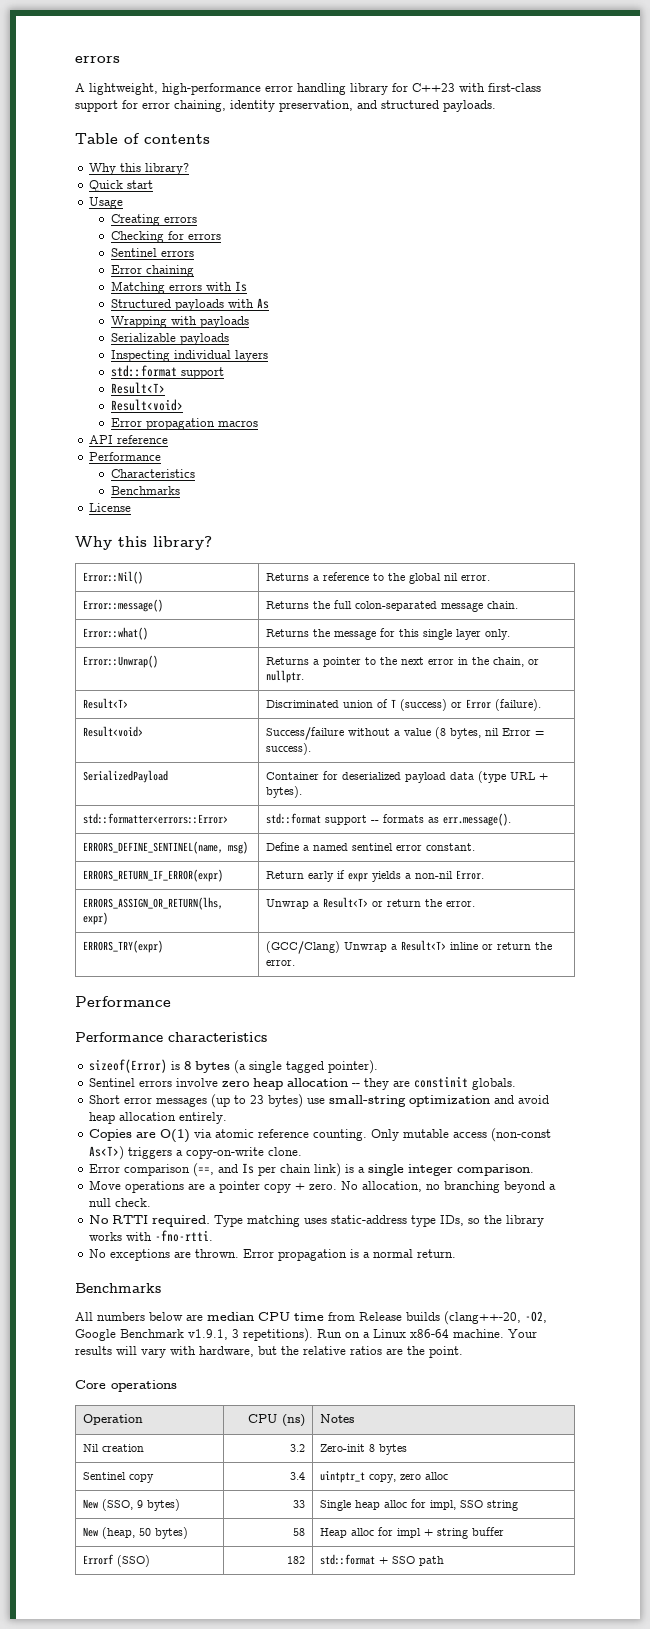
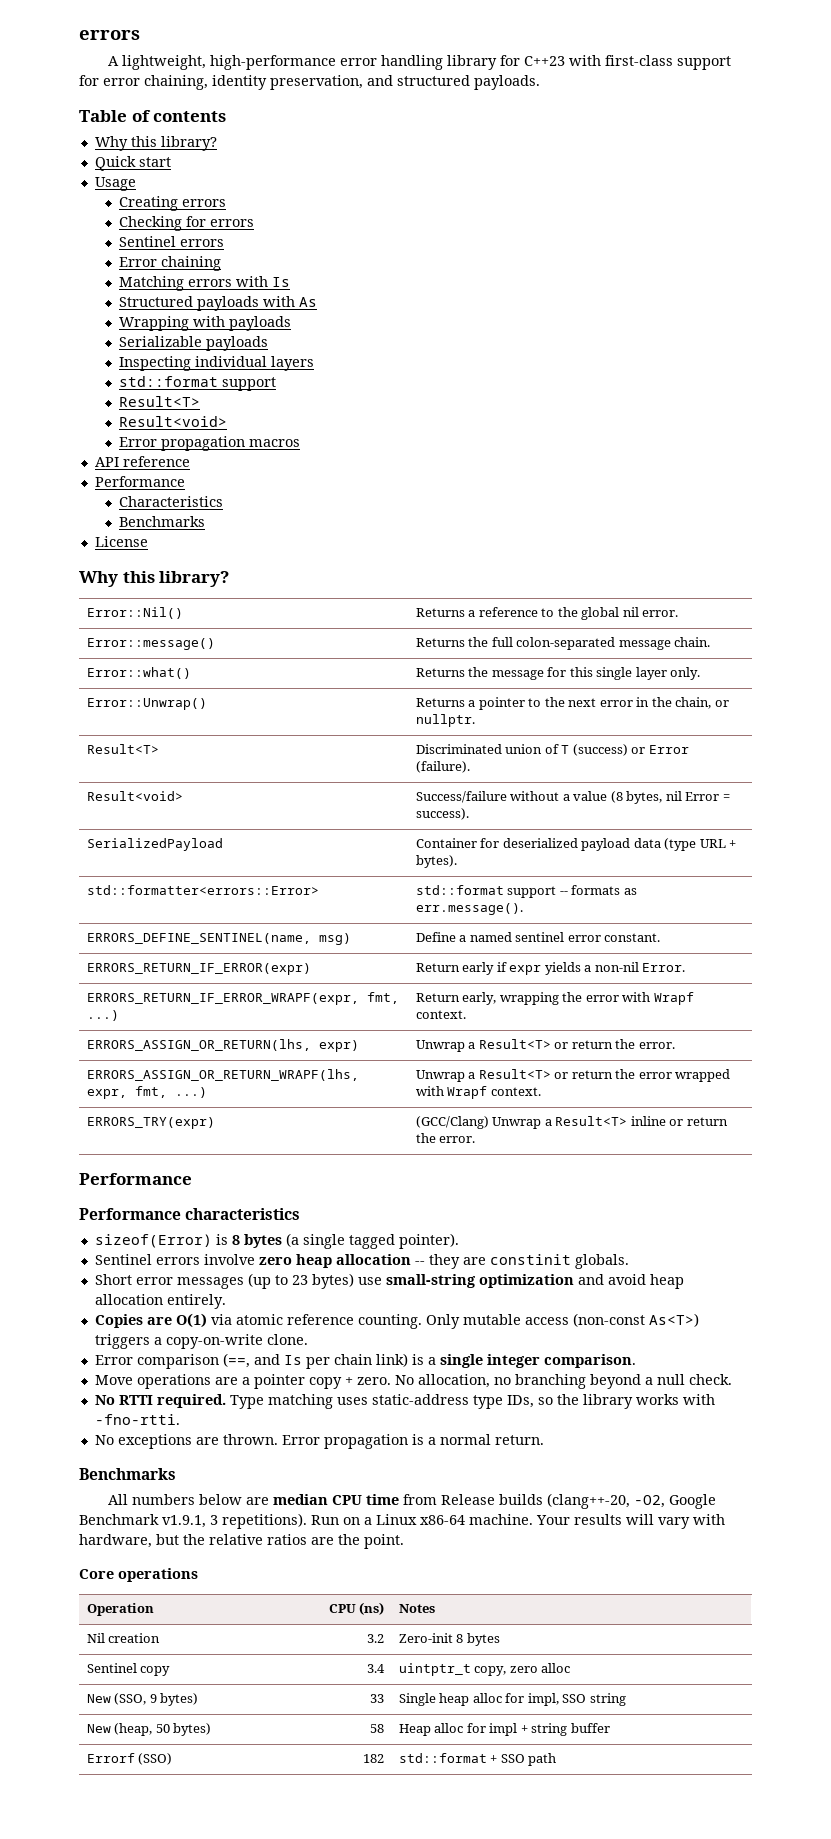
+ ERRORS_RETURN_IF_ERROR_WRAPF(expr, fmt, ...) | Return early, wrapping the error with Wrapf context.
+ ERRORS_ASSIGN_OR_RETURN_WRAPF(lhs, expr, fmt, ...) | Unwrap a Result<T> or return the error wrapped with Wrapf context.

